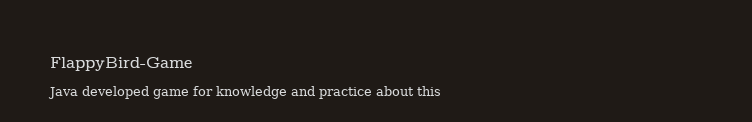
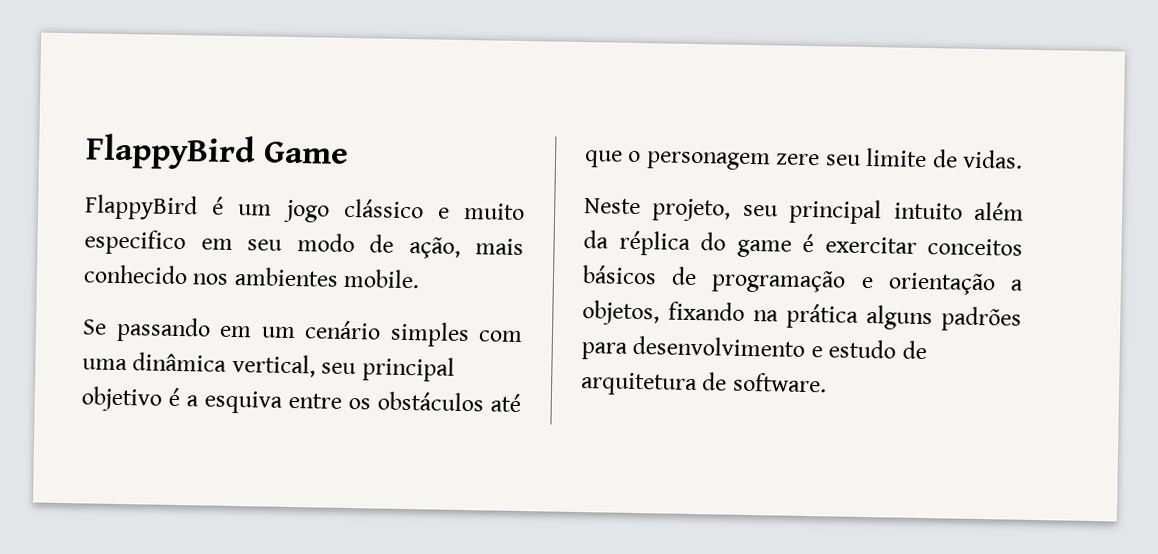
- FlappyBird-Game
- Java developed game for knowledge and practice about this
+ FlappyBird Game
+ FlappyBird é um jogo clássico e muito especifico em seu modo de ação, mais conhecido nos ambientes mobile.
+ Se passando em um cenário simples com uma dinâmica vertical, seu principal objetivo é a esquiva entre os obstáculos até que o personagem zere seu limite de vidas.
+ Neste projeto, seu principal intuito além da réplica do game é exercitar conceitos básicos de programação e orientação a objetos, fixando na prática alguns padrões para desenvolvimento e estudo de arquitetura de software.

